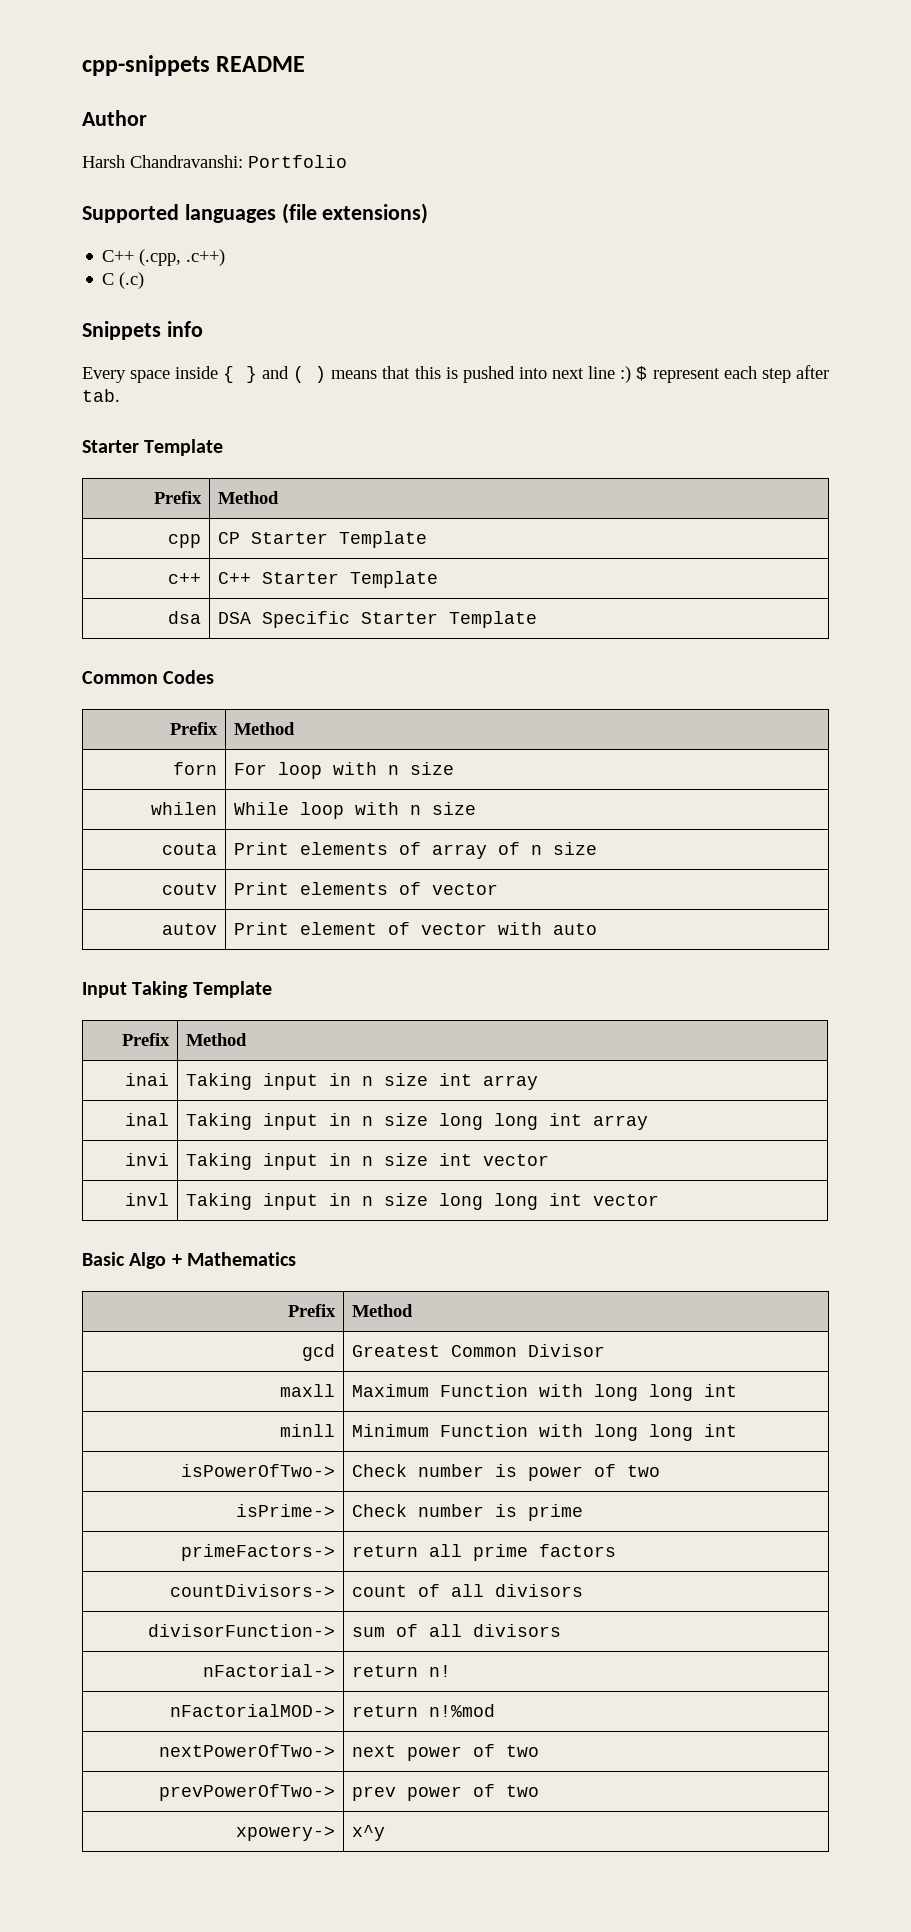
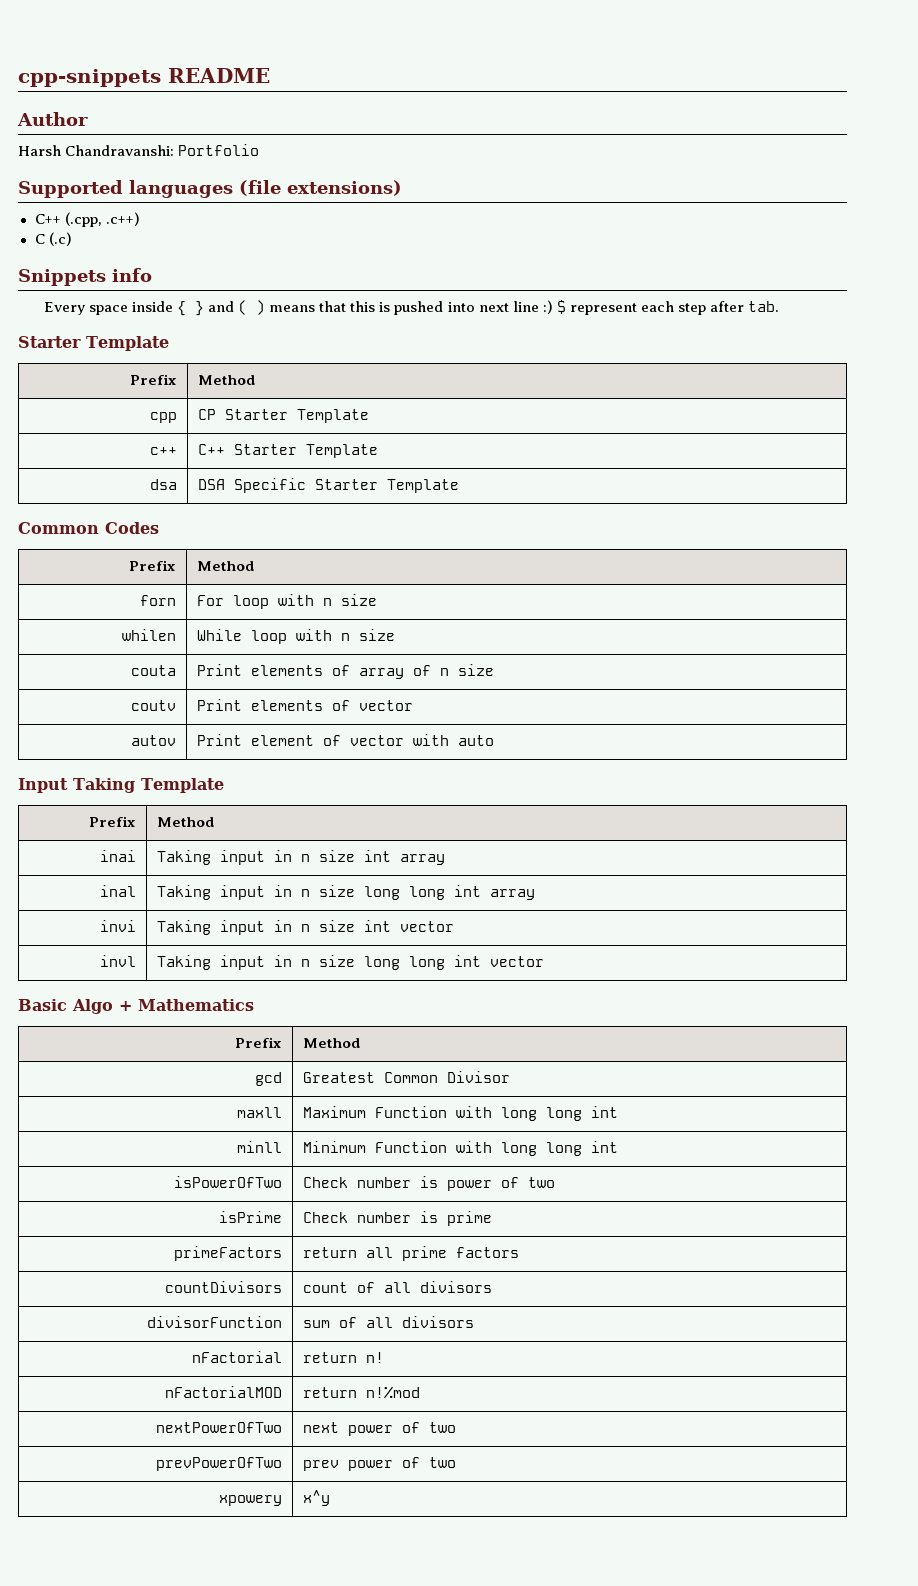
- isPowerOfTwo-> | Check number is power of two
+ isPowerOfTwo | Check number is power of two
- isPrime-> | Check number is prime
+ isPrime | Check number is prime
- primeFactors-> | return all prime factors
+ primeFactors | return all prime factors
- countDivisors-> | count of all divisors
+ countDivisors | count of all divisors
- divisorFunction-> | sum of all divisors
+ divisorFunction | sum of all divisors
- nFactorial-> | return n!
+ nFactorial | return n!
- nFactorialMOD-> | return n!%mod
+ nFactorialMOD | return n!%mod
- nextPowerOfTwo-> | next power of two
+ nextPowerOfTwo | next power of two
- prevPowerOfTwo-> | prev power of two
+ prevPowerOfTwo | prev power of two
- xpowery-> | x^y
+ xpowery | x^y

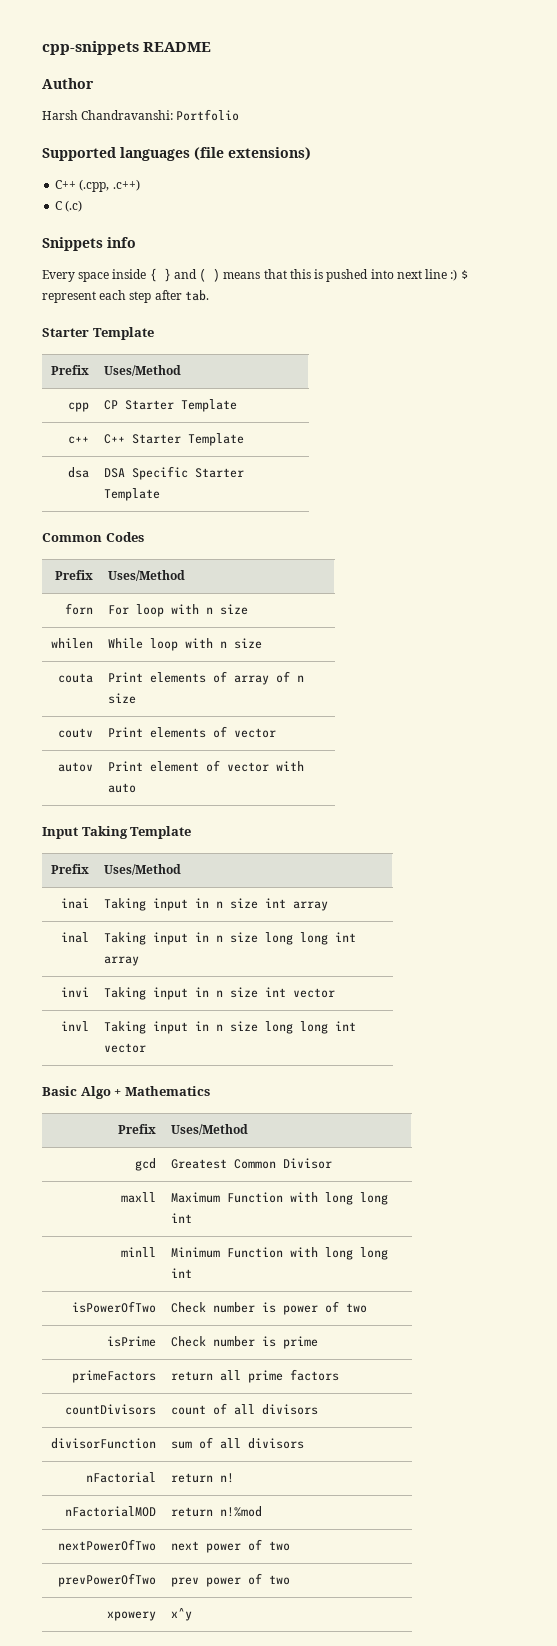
  Every space inside { } and ( ) means that this is pushed into next line :) $ represent each step after tab.
  Starter Template
- Prefix | Method
+ Prefix | Uses/Method
  Common Codes
- Prefix | Method
+ Prefix | Uses/Method
  Input Taking Template
- Prefix | Method
+ Prefix | Uses/Method
  Basic Algo + Mathematics
- Prefix | Method
+ Prefix | Uses/Method

